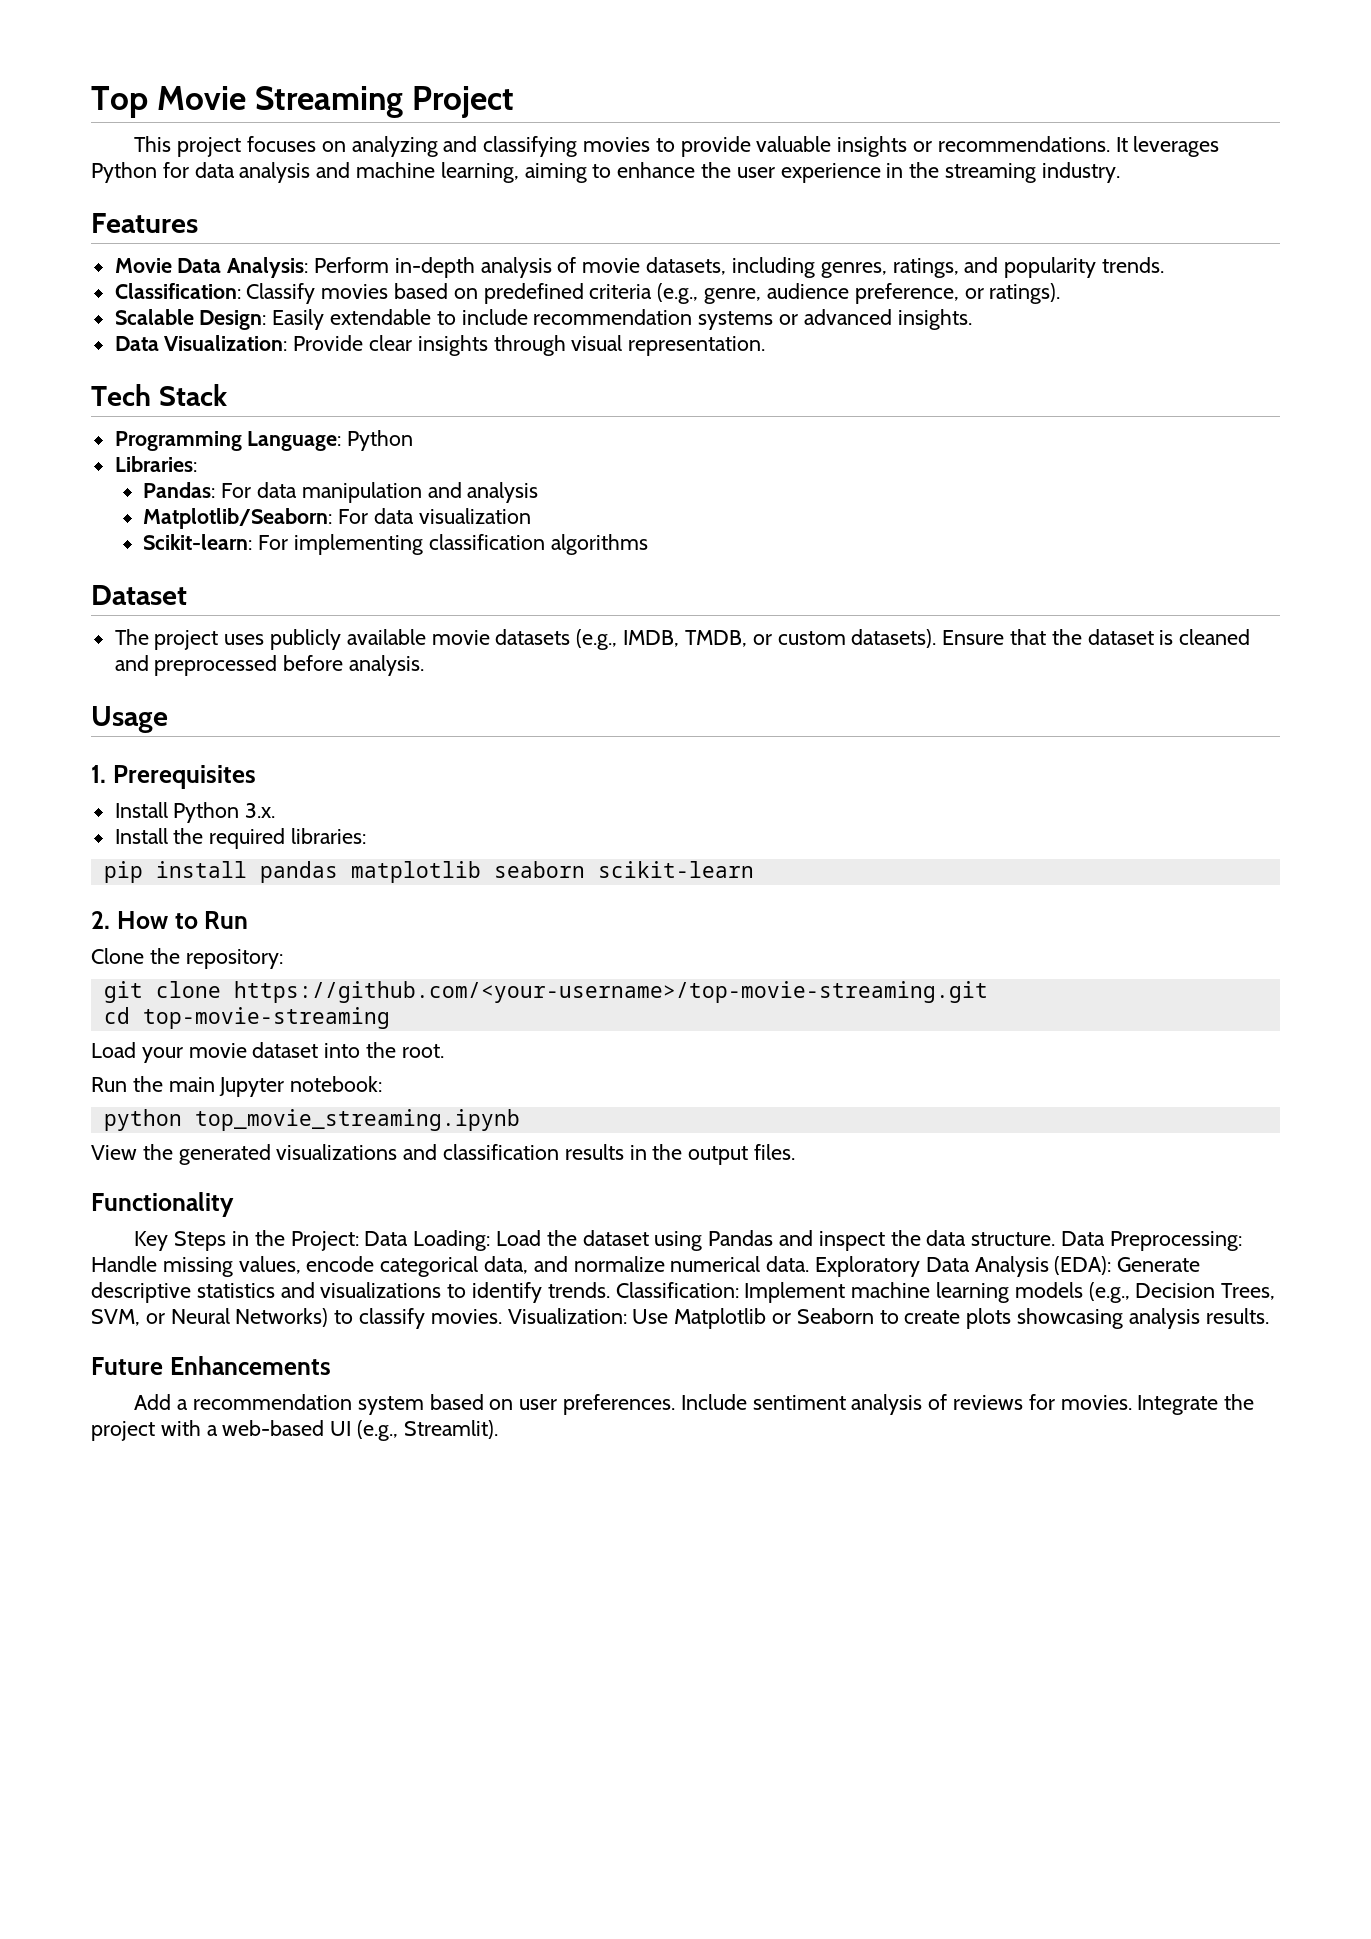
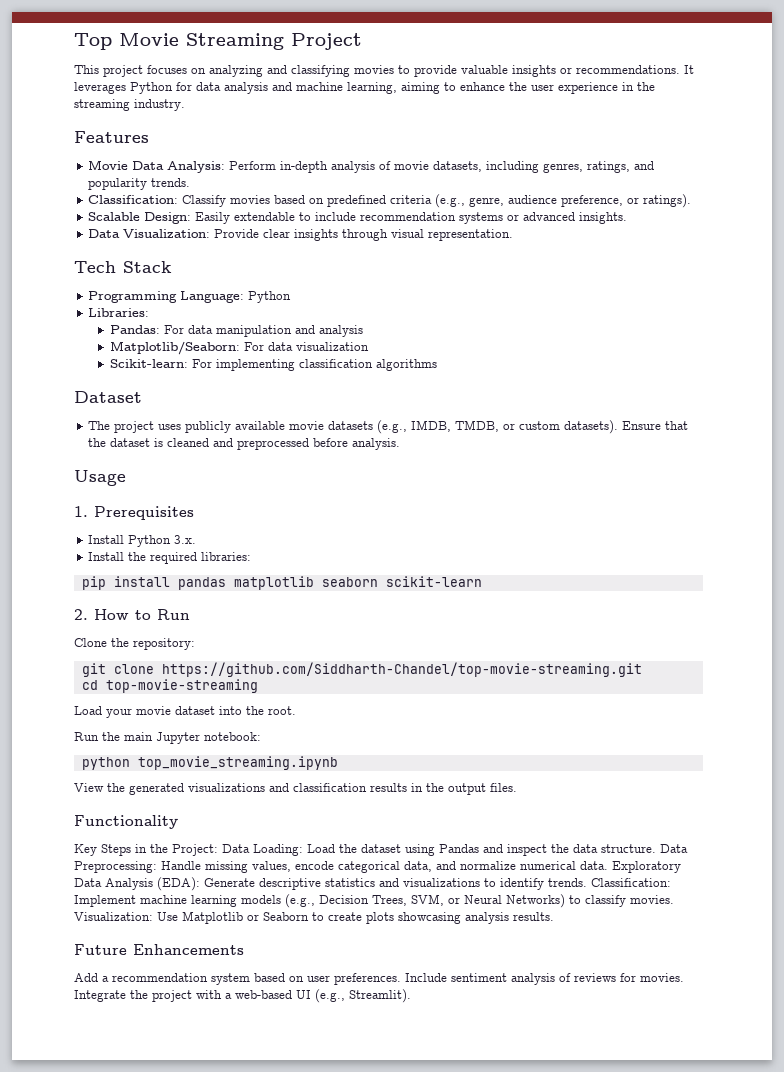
- git clone https://github.com/<your-username>/top-movie-streaming.git
+ git clone https://github.com/Siddharth-Chandel/top-movie-streaming.git

